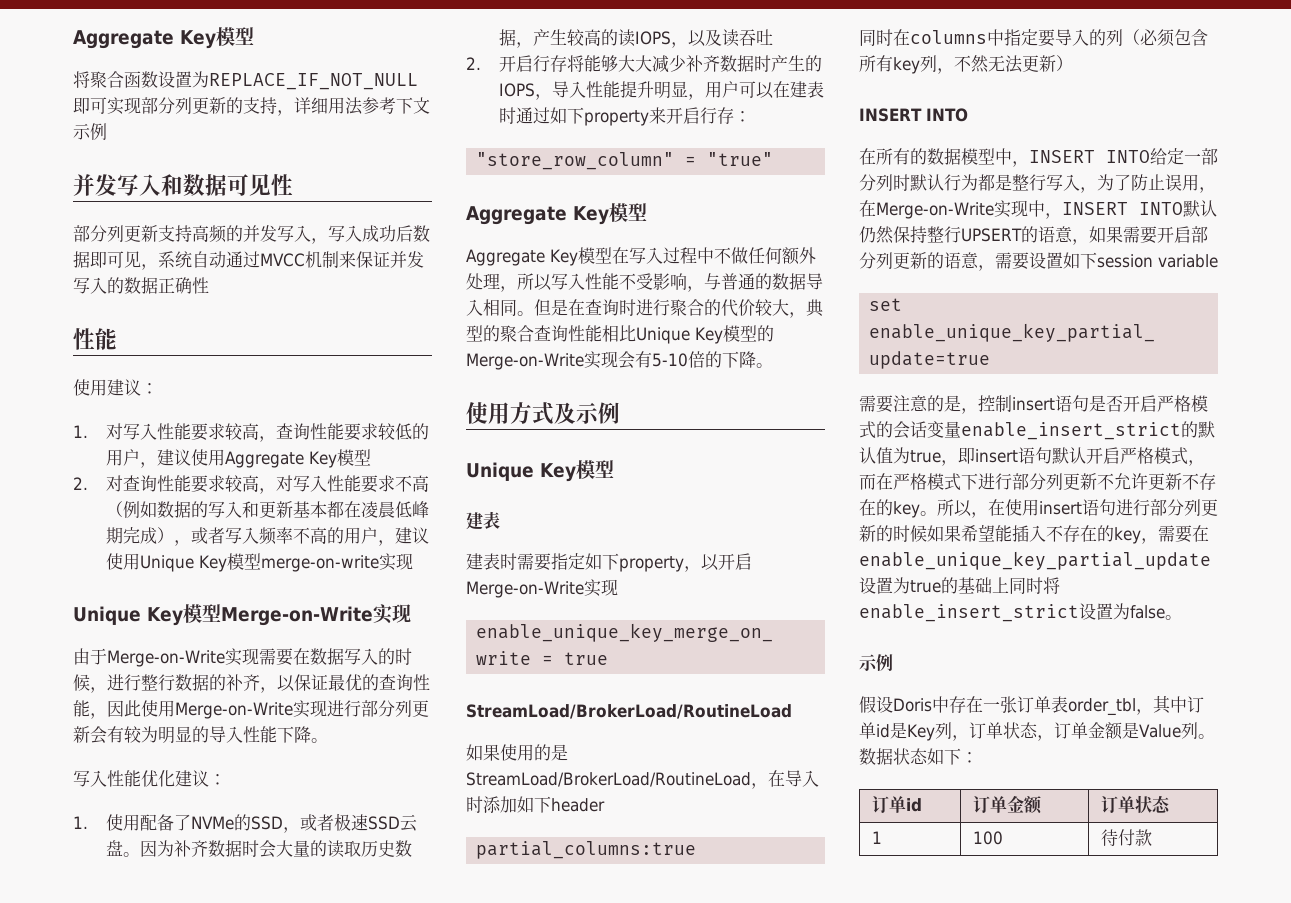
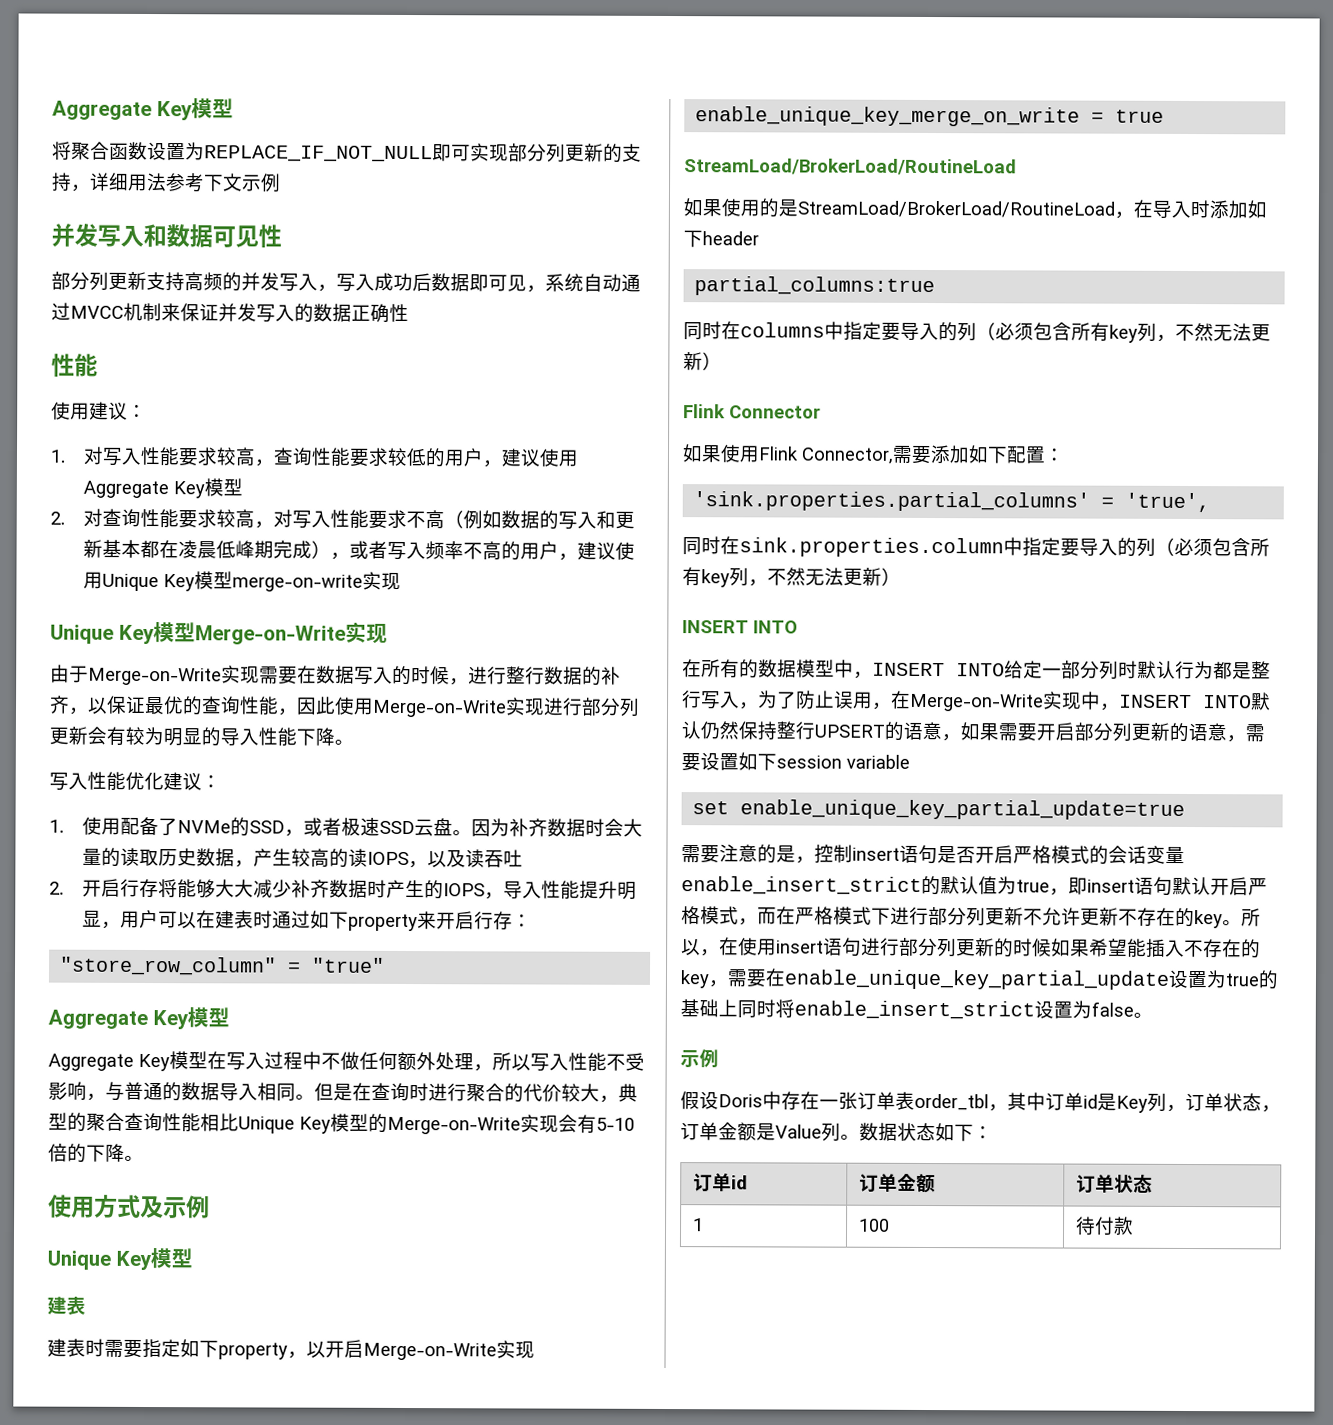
+ Flink Connector
+ 如果使用Flink Connector,需要添加如下配置：
+ 'sink.properties.partial_columns' = 'true',
+ 同时在sink.properties.column中指定要导入的列（必须包含所有key列，不然无法更新）

